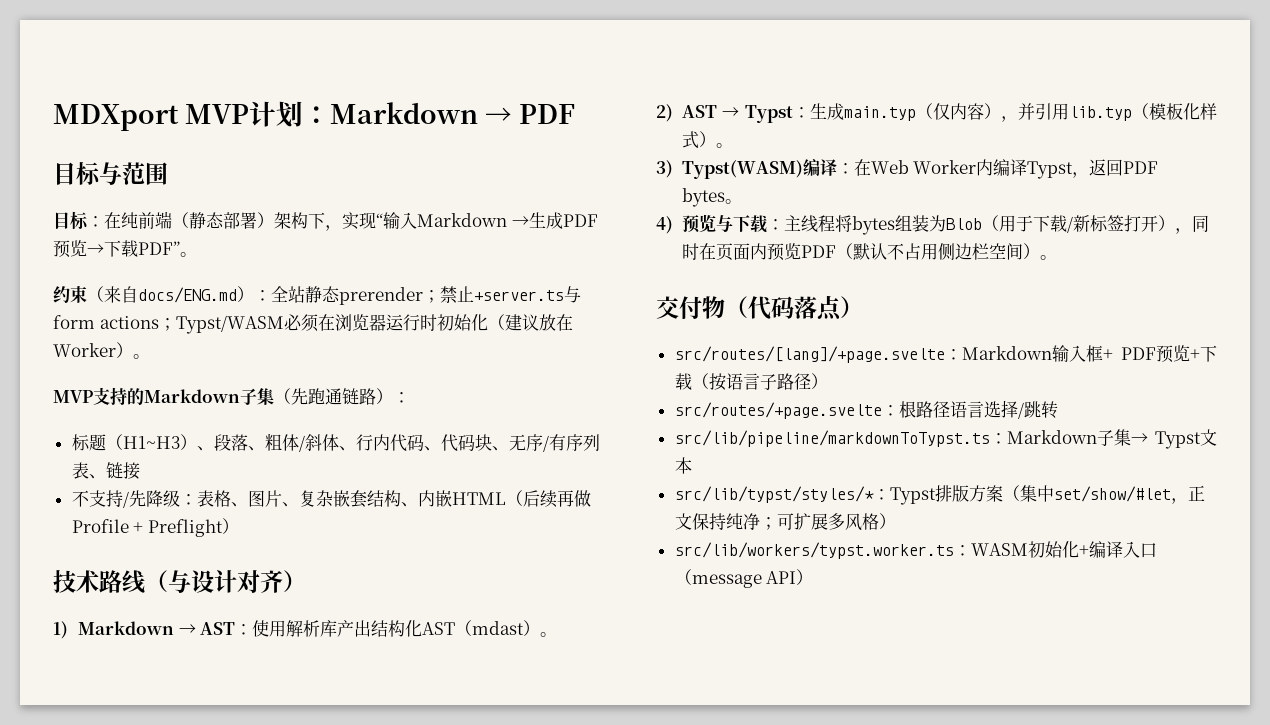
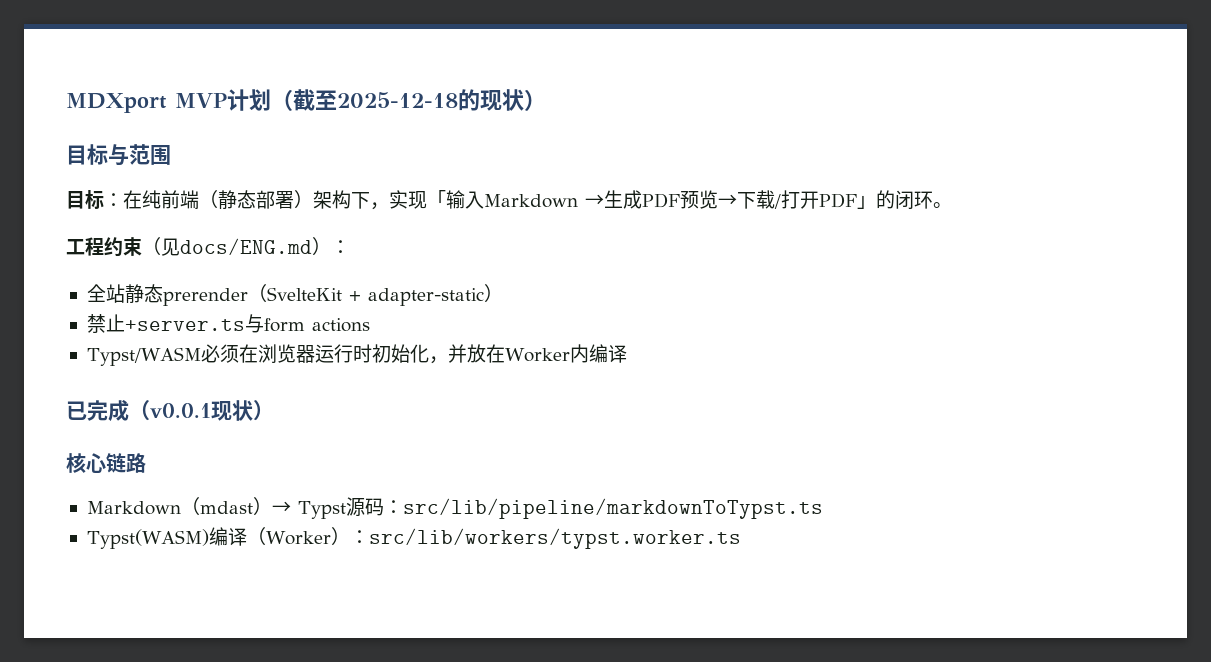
- MDXport MVP计划：Markdown → PDF
+ MDXport MVP计划（截至2025-12-18的现状）
- 目标：在纯前端（静态部署）架构下，实现“输入Markdown →生成PDF预览→下载PDF”。
- 约束（来自docs/ENG.md）：全站静态prerender；禁止+server.ts与form actions；Typst/WASM必须在浏览器运行时初始化（建议放在Worker）。
- MVP支持的Markdown子集（先跑通链路）：
- 标题（H1~H3）、段落、粗体/斜体、行内代码、代码块、无序/有序列表、链接
- 不支持/先降级：表格、图片、复杂嵌套结构、内嵌HTML（后续再做Profile + Preflight）
- 技术路线（与设计对齐）
- 1) Markdown → AST：使用解析库产出结构化AST（mdast）。
- 2) AST → Typst：生成main.typ（仅内容），并引用lib.typ（模板化样式）。
- 3) Typst(WASM)编译：在Web Worker内编译Typst，返回PDF bytes。
- 4)预览与下载：主线程将bytes组装为Blob（用于下载/新标签打开），同时在页面内预览PDF（默认不占用侧边栏空间）。
- 交付物（代码落点）
- src/routes/[lang]/+page.svelte：Markdown输入框+ PDF预览+下载（按语言子路径）
- src/routes/+page.svelte：根路径语言选择/跳转
- src/lib/pipeline/markdownToTypst.ts：Markdown子集→ Typst文本
- src/lib/typst/styles/*：Typst排版方案（集中set/show/#let，正文保持纯净；可扩展多风格）
- src/lib/workers/typst.worker.ts：WASM初始化+编译入口（message API）
+ 目标：在纯前端（静态部署）架构下，实现「输入Markdown →生成PDF预览→下载/打开PDF」的闭环。
+ 工程约束（见docs/ENG.md）：
+ 全站静态prerender（SvelteKit + adapter-static）
+ 禁止+server.ts与form actions
+ Typst/WASM必须在浏览器运行时初始化，并放在Worker内编译
+ 已完成（v0.0.1现状）
+ 核心链路
+ Markdown（mdast）→ Typst源码：src/lib/pipeline/markdownToTypst.ts
+ Typst(WASM)编译（Worker）：src/lib/workers/typst.worker.ts

